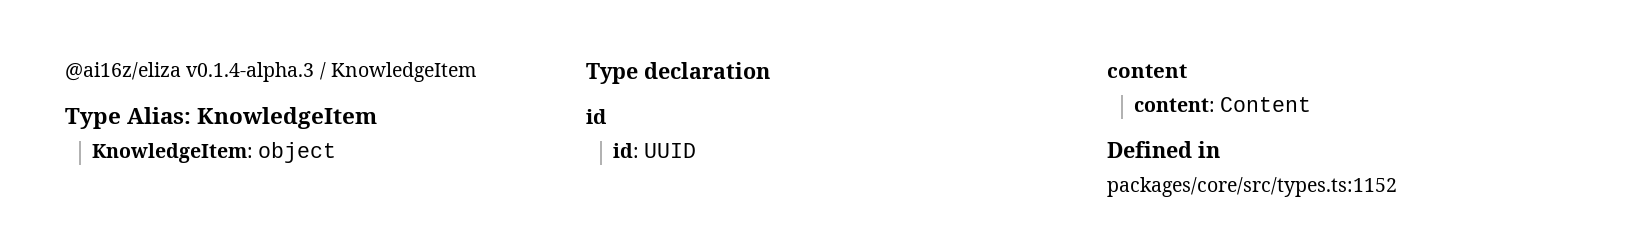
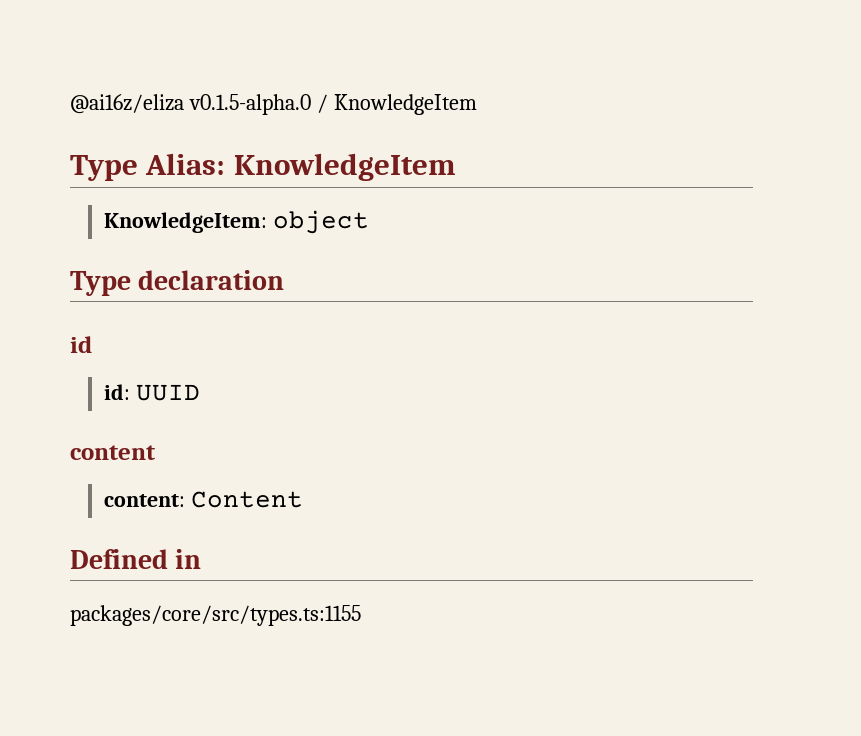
- @ai16z/eliza v0.1.4-alpha.3 / KnowledgeItem
+ @ai16z/eliza v0.1.5-alpha.0 / KnowledgeItem
- packages/core/src/types.ts:1152
+ packages/core/src/types.ts:1155

